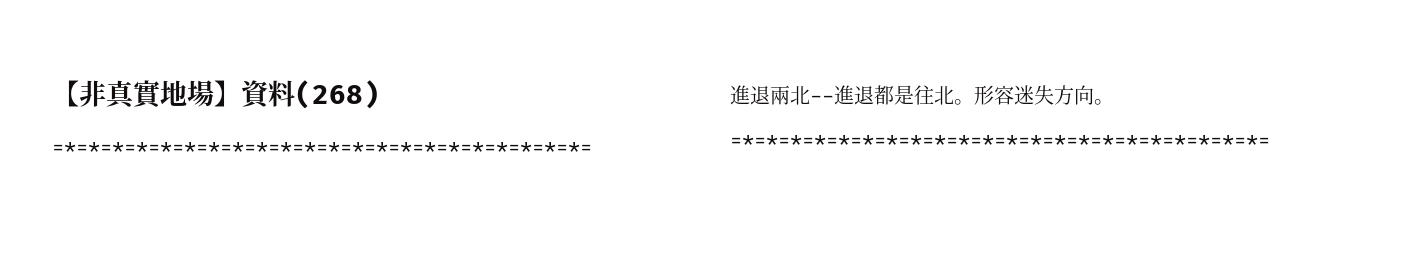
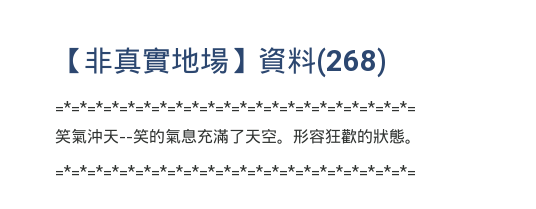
- 進退兩北--進退都是往北。形容迷失方向。
+ 笑氣沖天--笑的氣息充滿了天空。形容狂歡的狀態。

